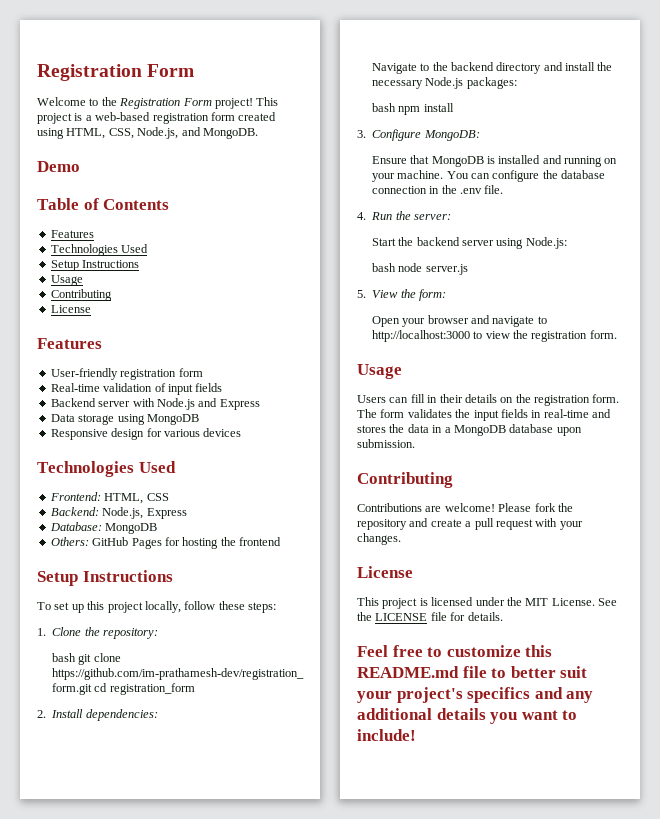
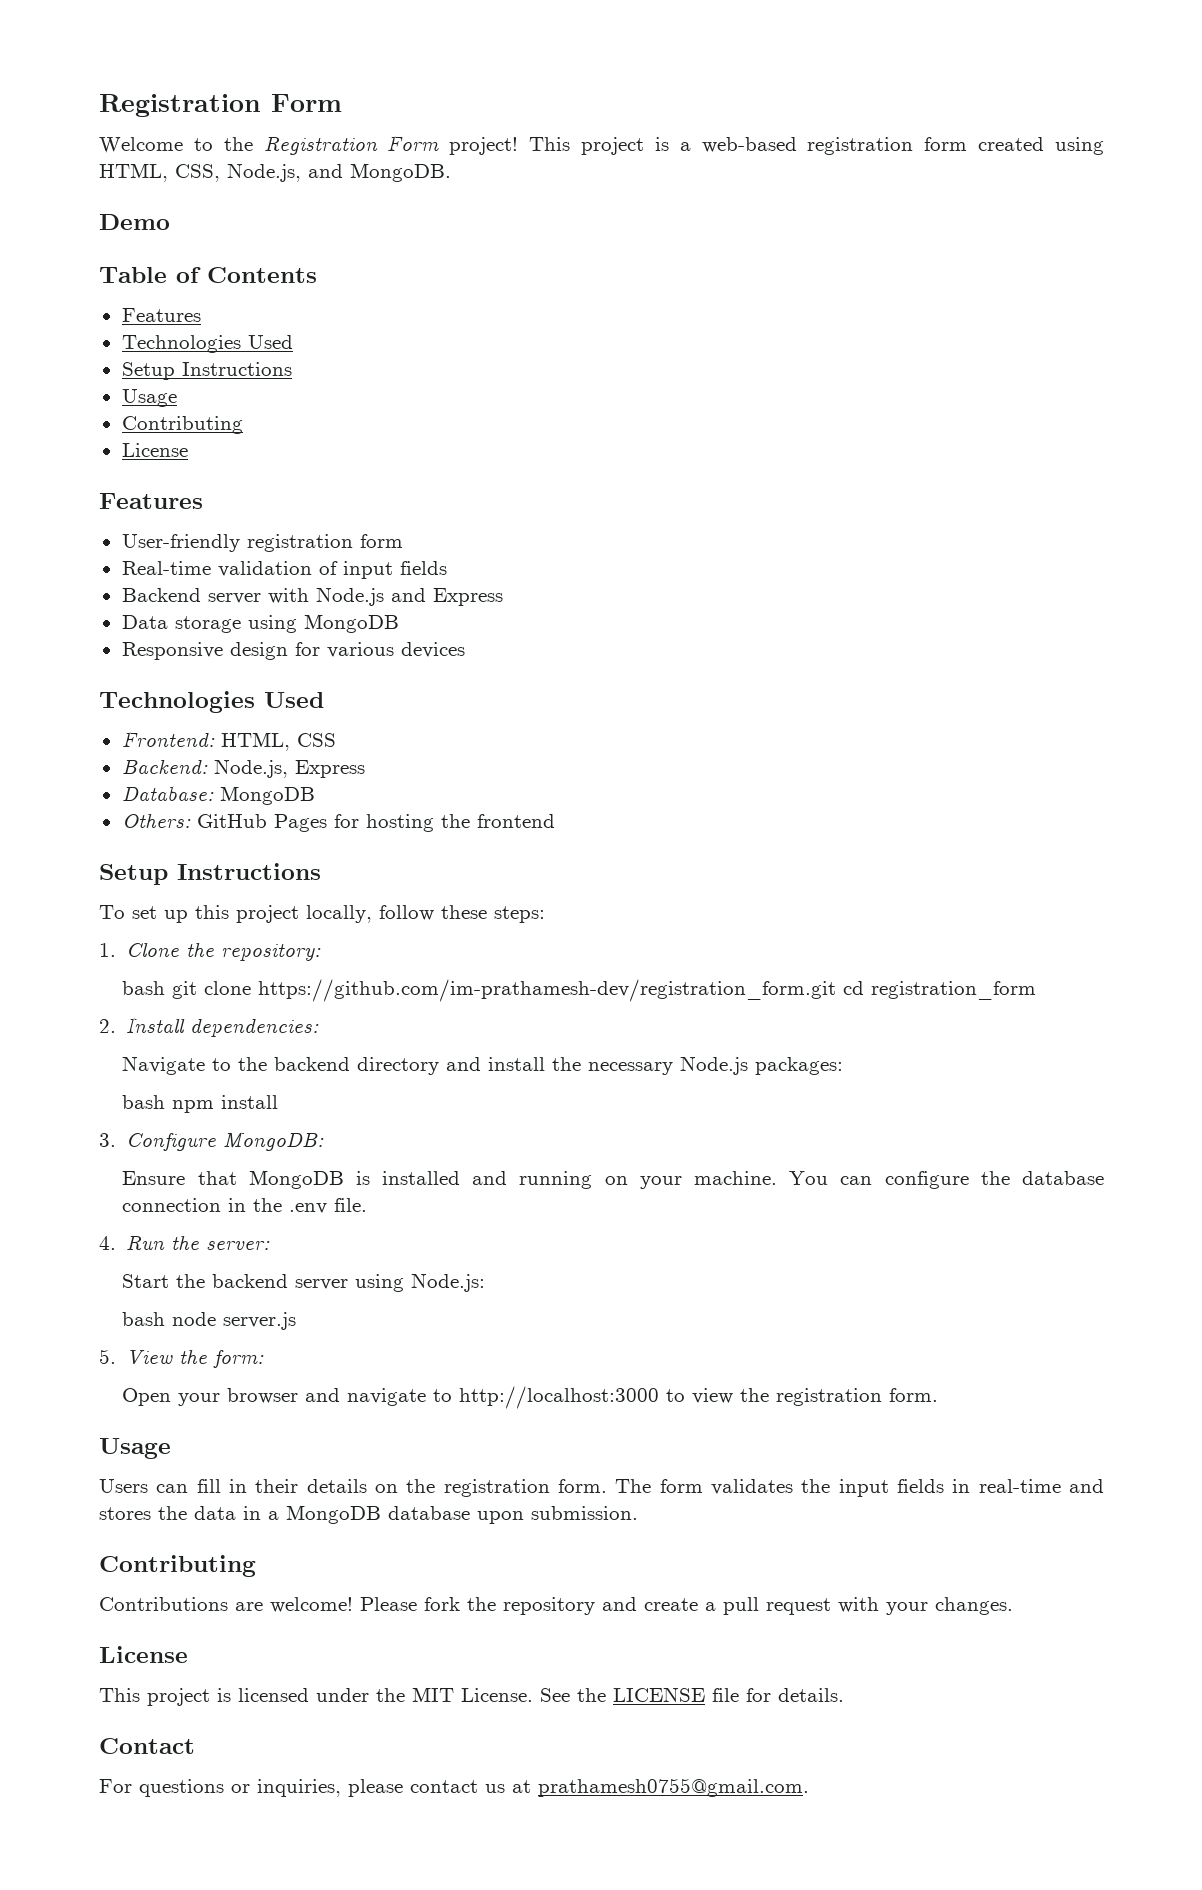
- Feel free to customize this README.md file to better suit your project's specifics and any additional details you want to include!
+ Contact
+ For questions or inquiries, please contact us at prathamesh0755@gmail.com.

